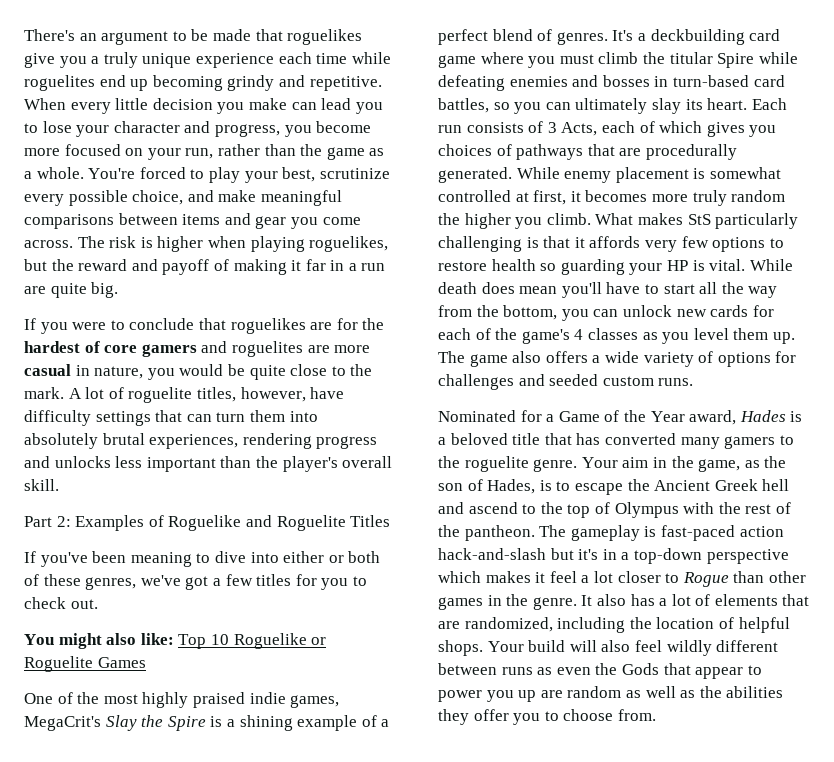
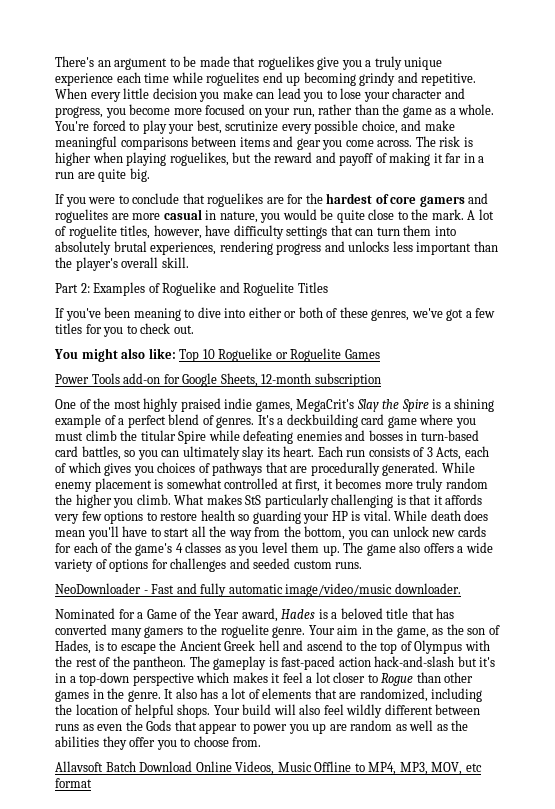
+ Power Tools add-on for Google Sheets, 12-month subscription
+ NeoDownloader - Fast and fully automatic image/video/music downloader.
+ Allavsoft Batch Download Online Videos, Music Offline to MP4, MP3, MOV, etc format

